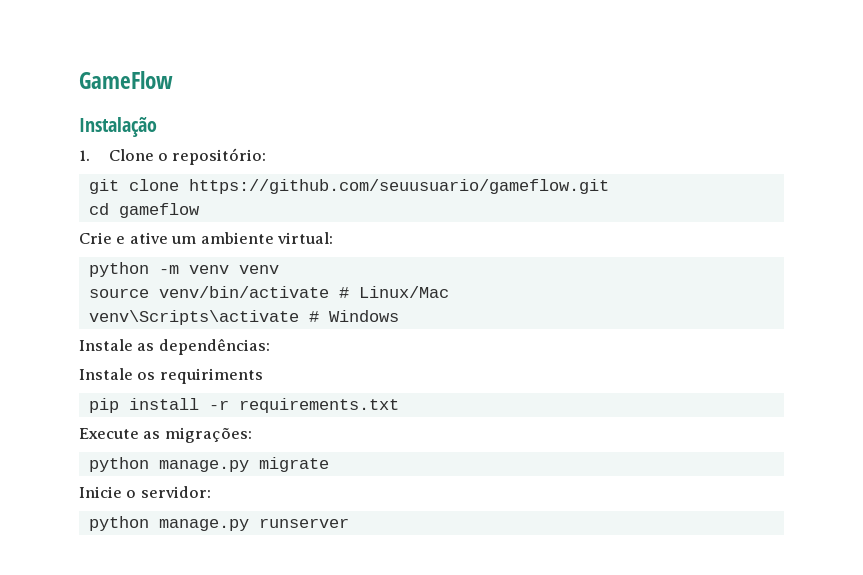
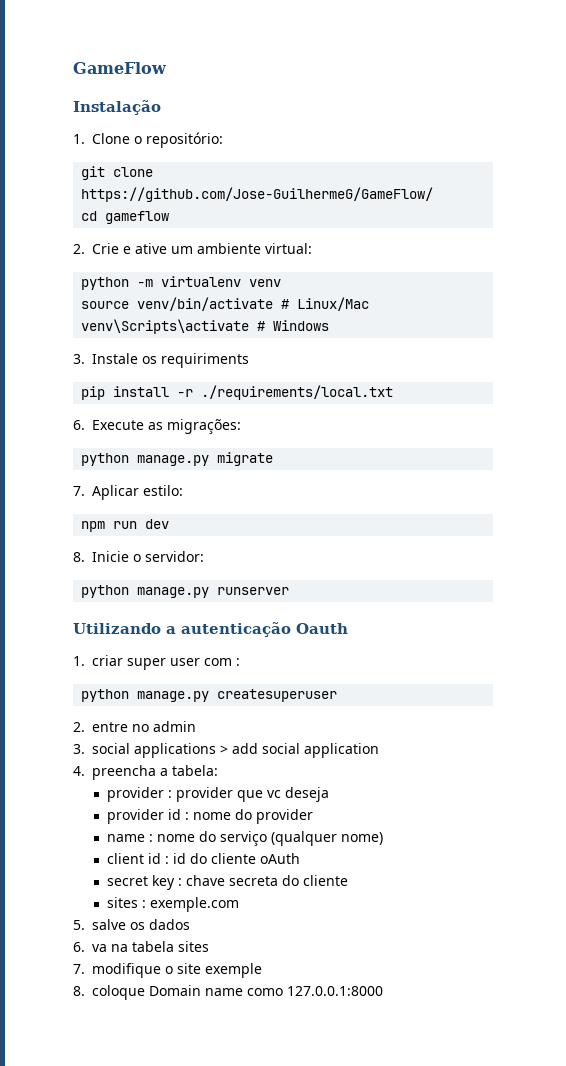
- git clone https://github.com/seuusuario/gameflow.git
+ git clone https://github.com/Jose-GuilhermeG/GameFlow/
- Crie e ative um ambiente virtual:
+ 2. Crie e ative um ambiente virtual:
- python -m venv venv
+ python -m virtualenv venv
- Instale as dependências:
- Instale os requiriments
+ 3. Instale os requiriments
- pip install -r requirements.txt
- Execute as migrações:
+ pip install -r ./requirements/local.txt
+ 6. Execute as migrações:
- Inicie o servidor:
+ 7. Aplicar estilo:
+ npm run dev
+ 8. Inicie o servidor:
+ Utilizando a autenticação Oauth
+ 1. criar super user com :
+ python manage.py createsuperuser
+ 2. entre no admin
+ 3. social applications > add social application
+ 4. preencha a tabela:
+ provider : provider que vc deseja
+ provider id : nome do provider
+ name : nome do serviço (qualquer nome)
+ client id : id do cliente oAuth
+ secret key : chave secreta do cliente
+ sites : exemple.com
+ 5. salve os dados
+ 6. va na tabela sites
+ 7. modifique o site exemple
+ 8. coloque Domain name como 127.0.0.1:8000

